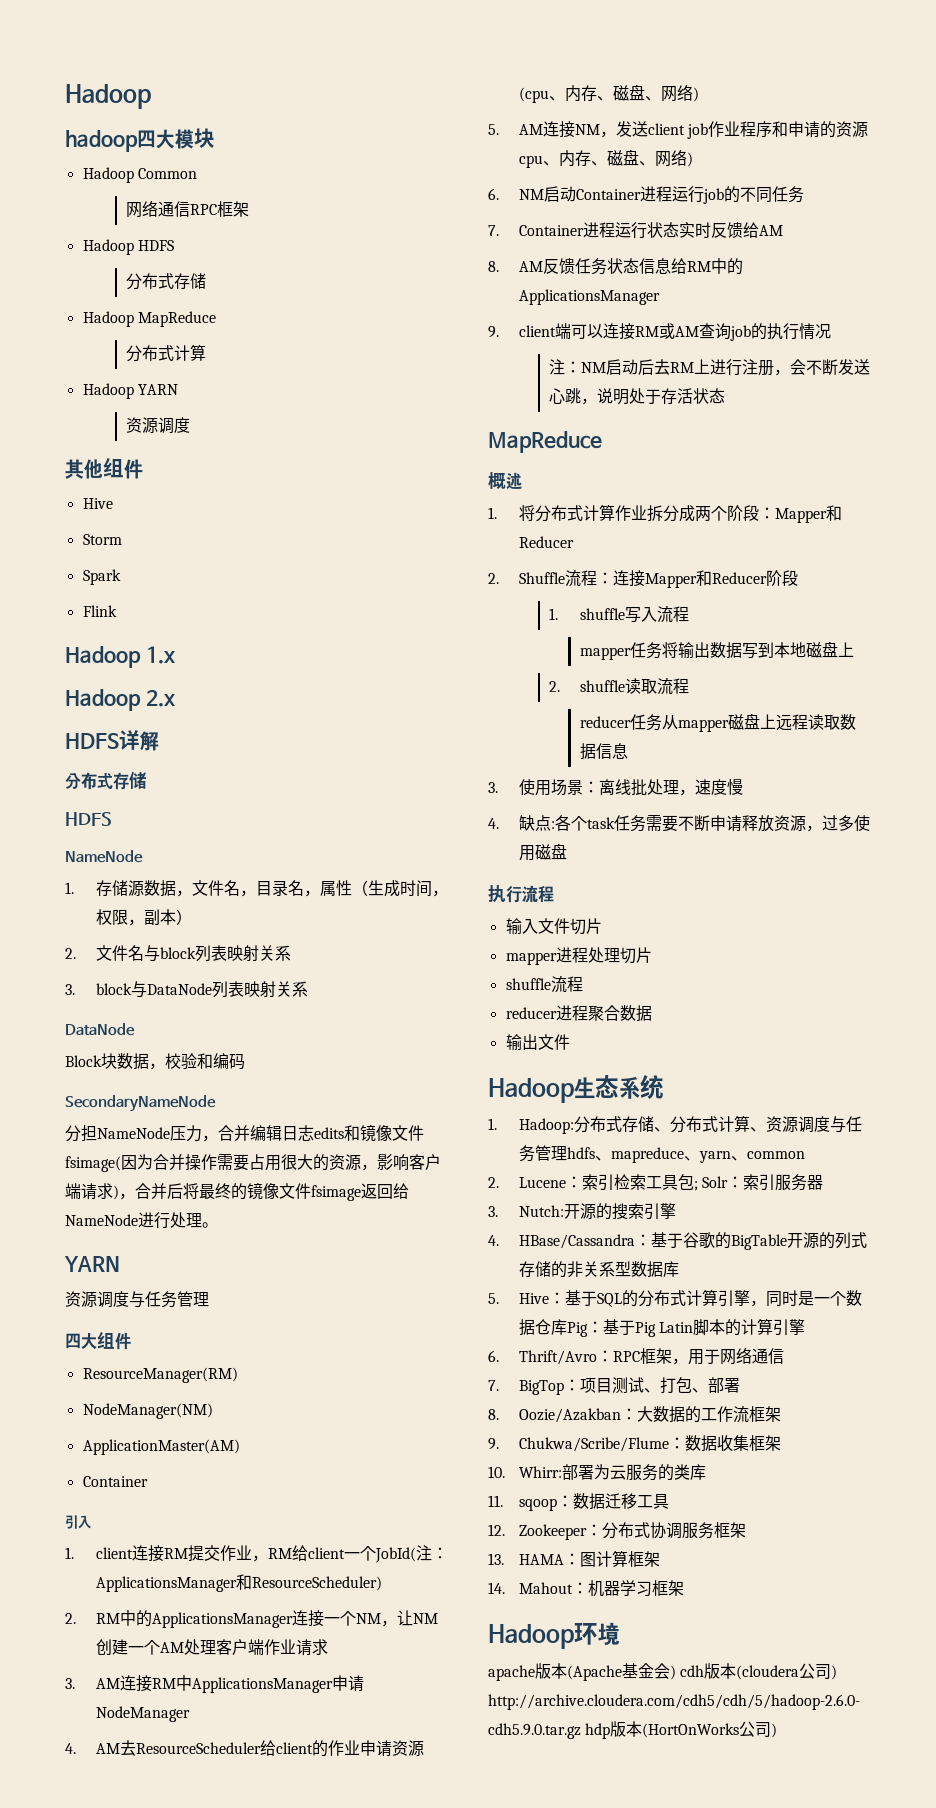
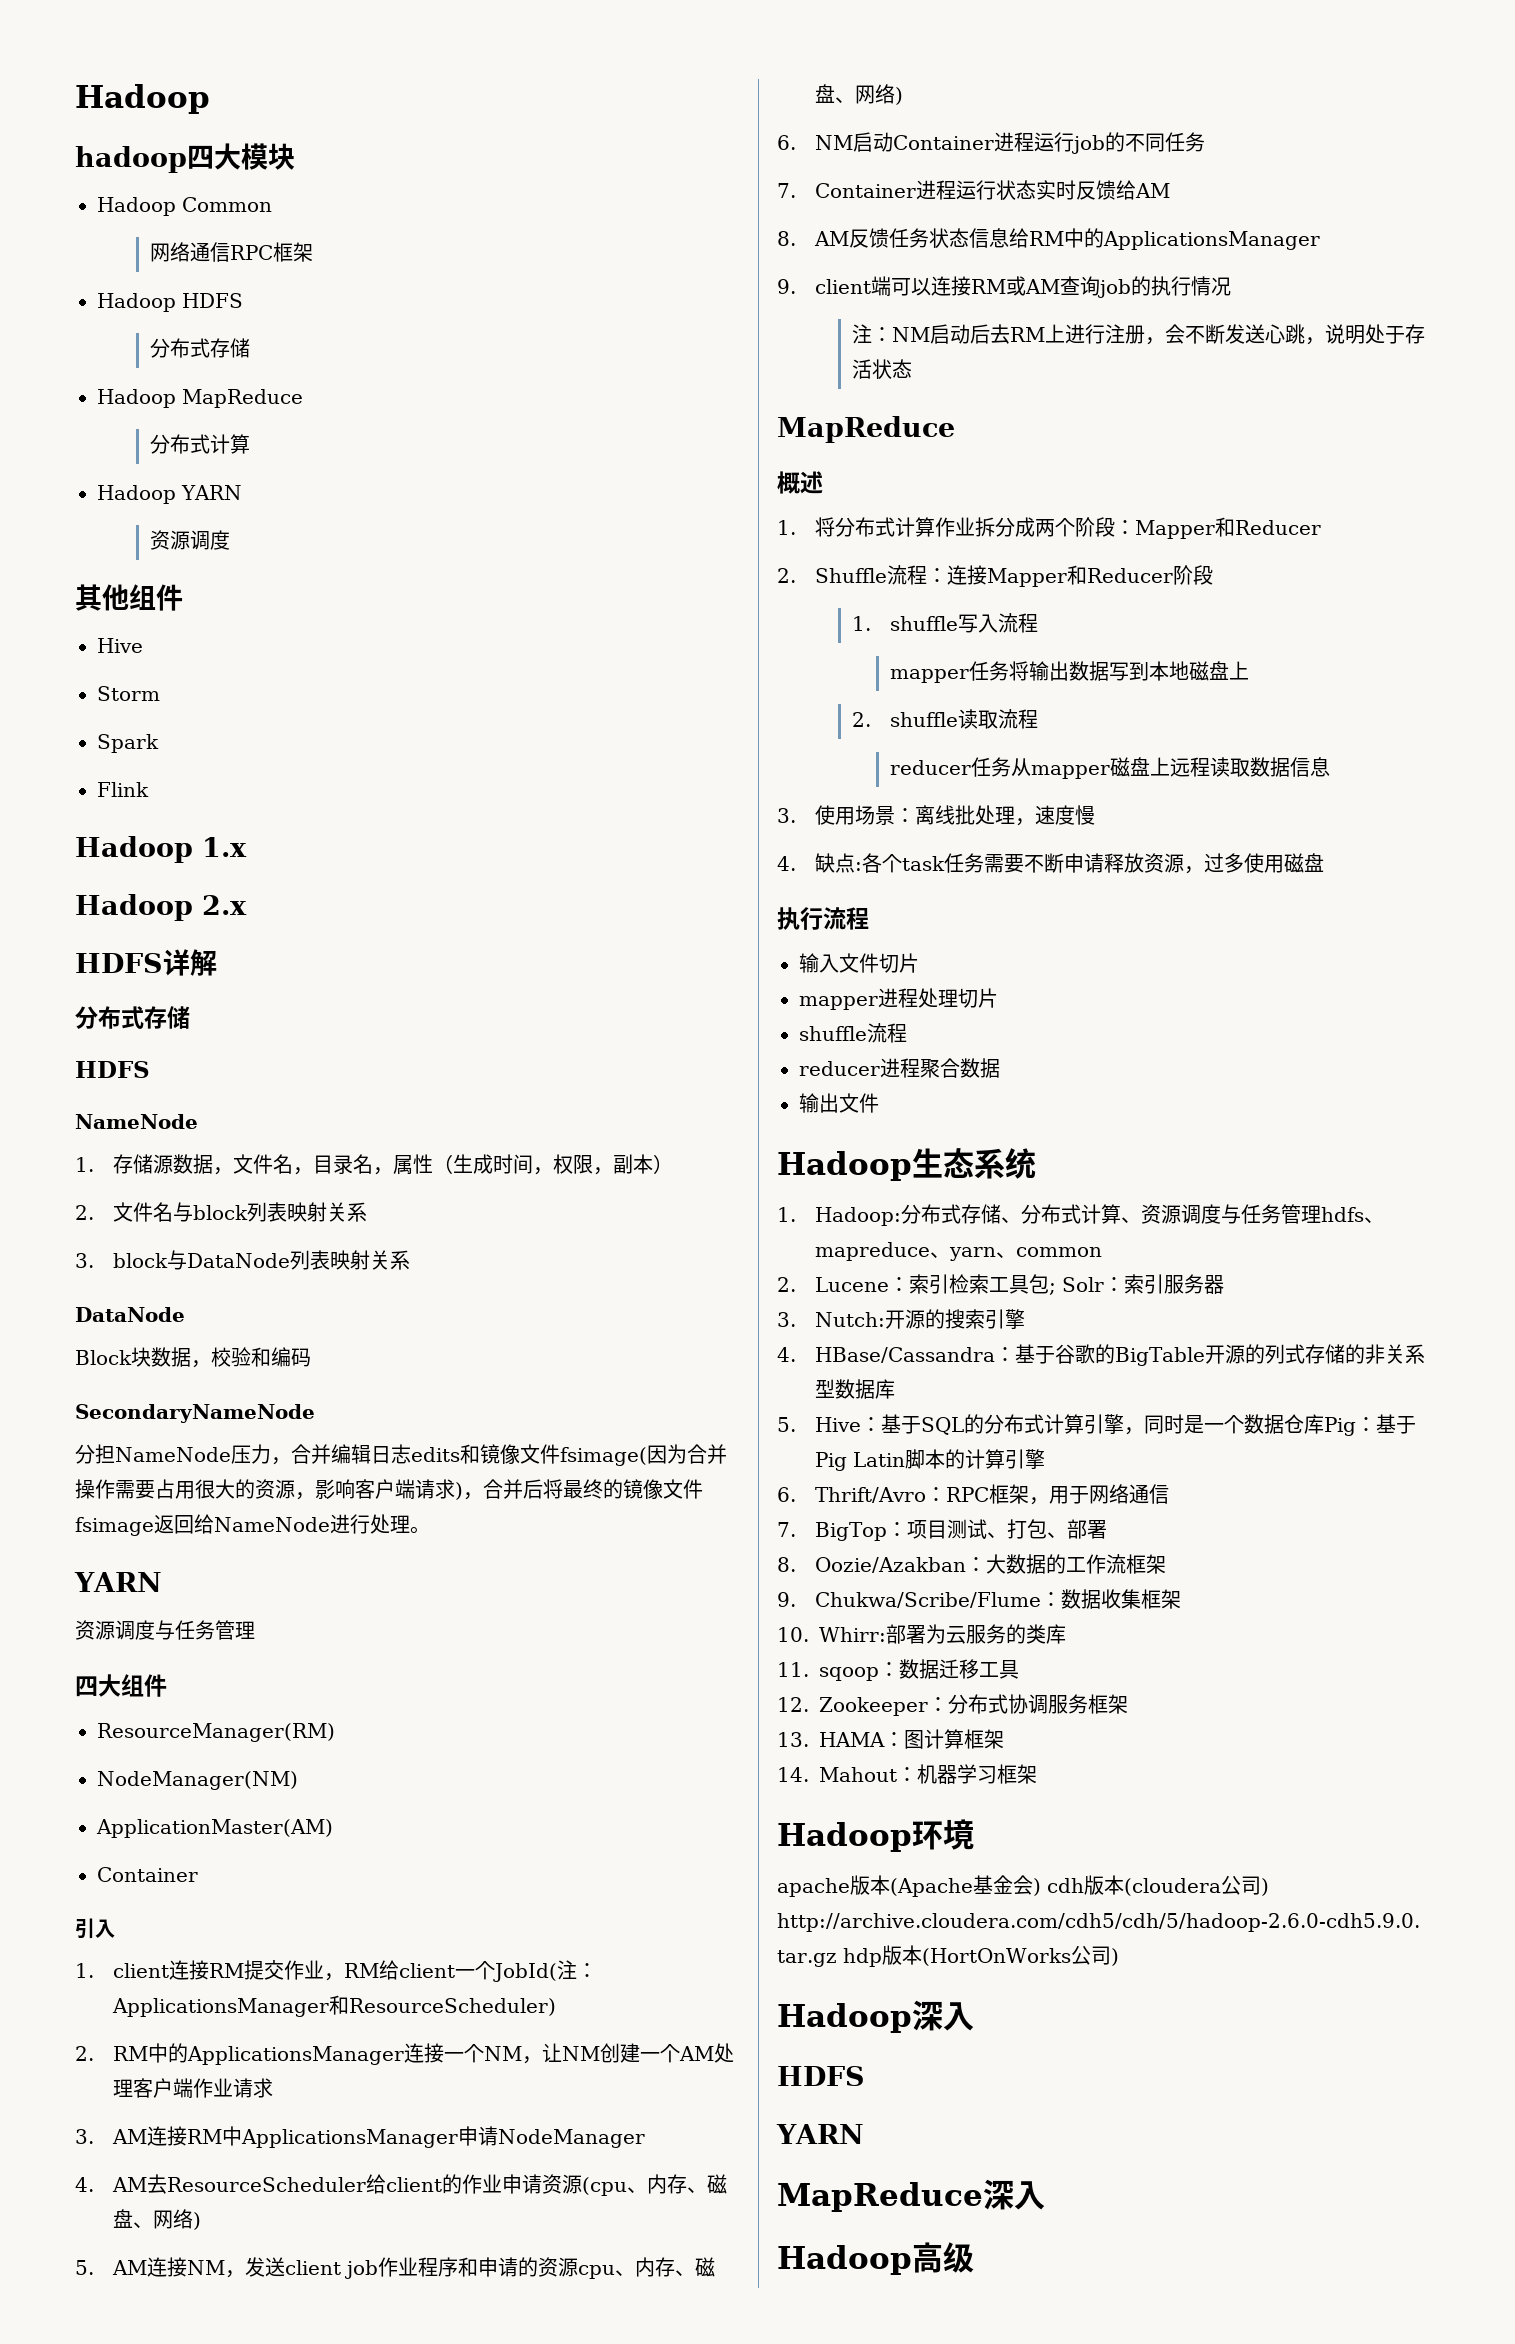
+ Hadoop深入
+ HDFS
+ YARN
+ MapReduce深入
+ Hadoop高级

